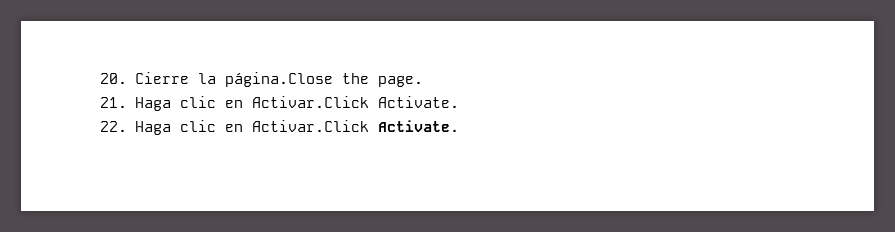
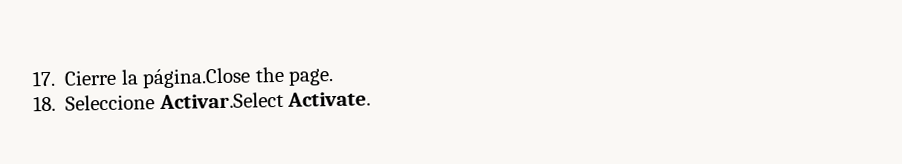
- 20. Cierre la página.Close the page.
+ 17. Cierre la página.Close the page.
- 21. Haga clic en Activar.Click Activate.
- 22. Haga clic en Activar.Click Activate.
+ 18. Seleccione Activar.Select Activate.

